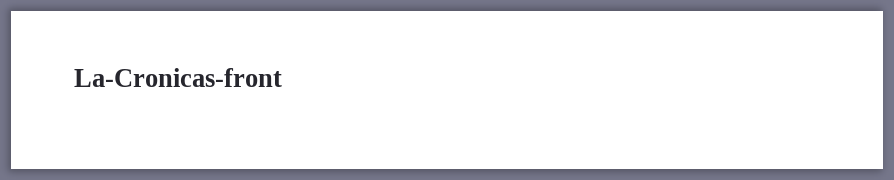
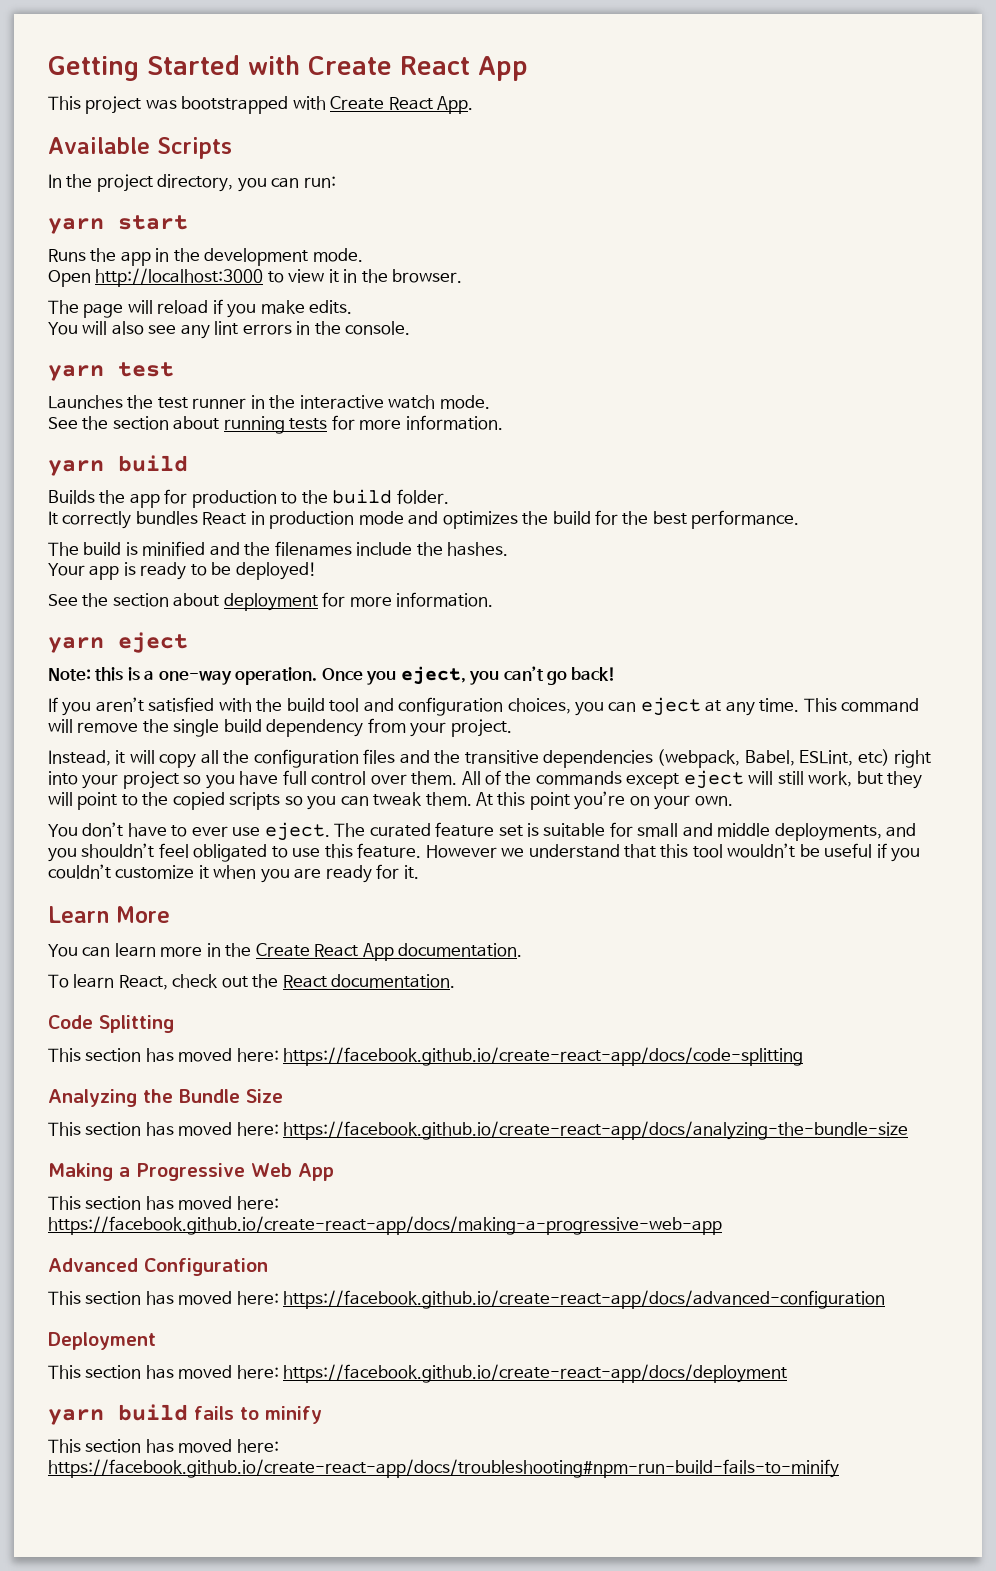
- La-Cronicas-front
+ Getting Started with Create React App
+ This project was bootstrapped with Create React App.
+ Available Scripts
+ In the project directory, you can run:
+ yarn start
+ Runs the app in the development mode.
+ Open http://localhost:3000 to view it in the browser.
+ The page will reload if you make edits.
+ You will also see any lint errors in the console.
+ yarn test
+ Launches the test runner in the interactive watch mode.
+ See the section about running tests for more information.
+ yarn build
+ Builds the app for production to the build folder.
+ It correctly bundles React in production mode and optimizes the build for the best performance.
+ The build is minified and the filenames include the hashes.
+ Your app is ready to be deployed!
+ See the section about deployment for more information.
+ yarn eject
+ Note: this is a one-way operation. Once you eject, you can’t go back!
+ If you aren’t satisfied with the build tool and configuration choices, you can eject at any time. This command will remove the single build dependency from your project.
+ Instead, it will copy all the configuration files and the transitive dependencies (webpack, Babel, ESLint, etc) right into your project so you have full control over them. All of the commands except eject will still work, but they will point to the copied scripts so you can tweak them. At this point you’re on your own.
+ You don’t have to ever use eject. The curated feature set is suitable for small and middle deployments, and you shouldn’t feel obligated to use this feature. However we understand that this tool wouldn’t be useful if you couldn’t customize it when you are ready for it.
+ Learn More
+ You can learn more in the Create React App documentation.
+ To learn React, check out the React documentation.
+ Code Splitting
+ This section has moved here: https://facebook.github.io/create-react-app/docs/code-splitting
+ Analyzing the Bundle Size
+ This section has moved here: https://facebook.github.io/create-react-app/docs/analyzing-the-bundle-size
+ Making a Progressive Web App
+ This section has moved here: https://facebook.github.io/create-react-app/docs/making-a-progressive-web-app
+ Advanced Configuration
+ This section has moved here: https://facebook.github.io/create-react-app/docs/advanced-configuration
+ Deployment
+ This section has moved here: https://facebook.github.io/create-react-app/docs/deployment
+ yarn build fails to minify
+ This section has moved here: https://facebook.github.io/create-react-app/docs/troubleshooting#npm-run-build-fails-to-minify

